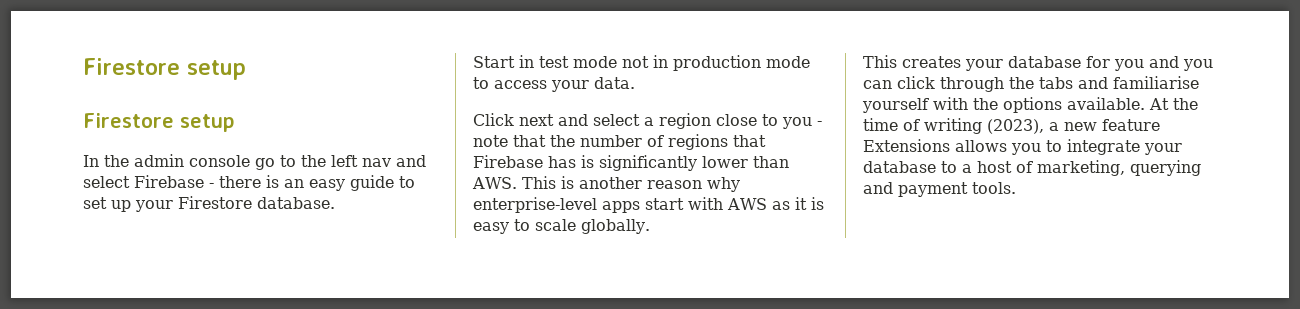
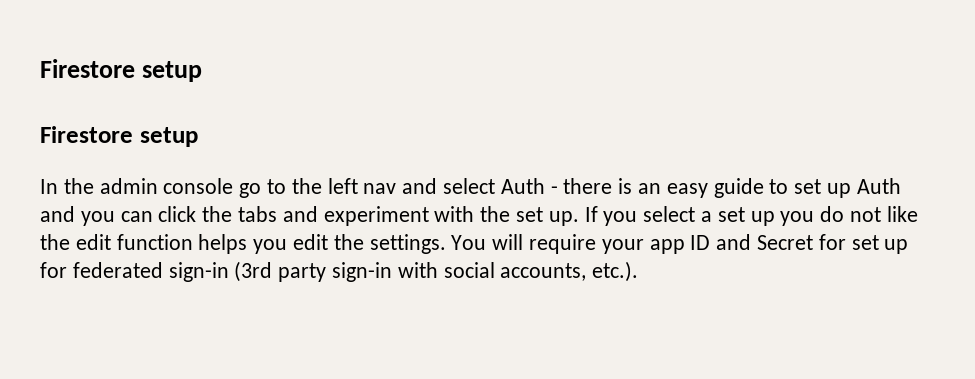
- In the admin console go to the left nav and select Firebase - there is an easy guide to set up your Firestore database.
- Start in test mode not in production mode to access your data.
- Click next and select a region close to you - note that the number of regions that Firebase has is significantly lower than AWS. This is another reason why enterprise-level apps start with AWS as it is easy to scale globally.
- This creates your database for you and you can click through the tabs and familiarise yourself with the options available. At the time of writing (2023), a new feature Extensions allows you to integrate your database to a host of marketing, querying and payment tools.
+ In the admin console go to the left nav and select Auth - there is an easy guide to set up Auth and you can click the tabs and experiment with the set up. If you select a set up you do not like the edit function helps you edit the settings. You will require your app ID and Secret for set up for federated sign-in (3rd party sign-in with social accounts, etc.).

